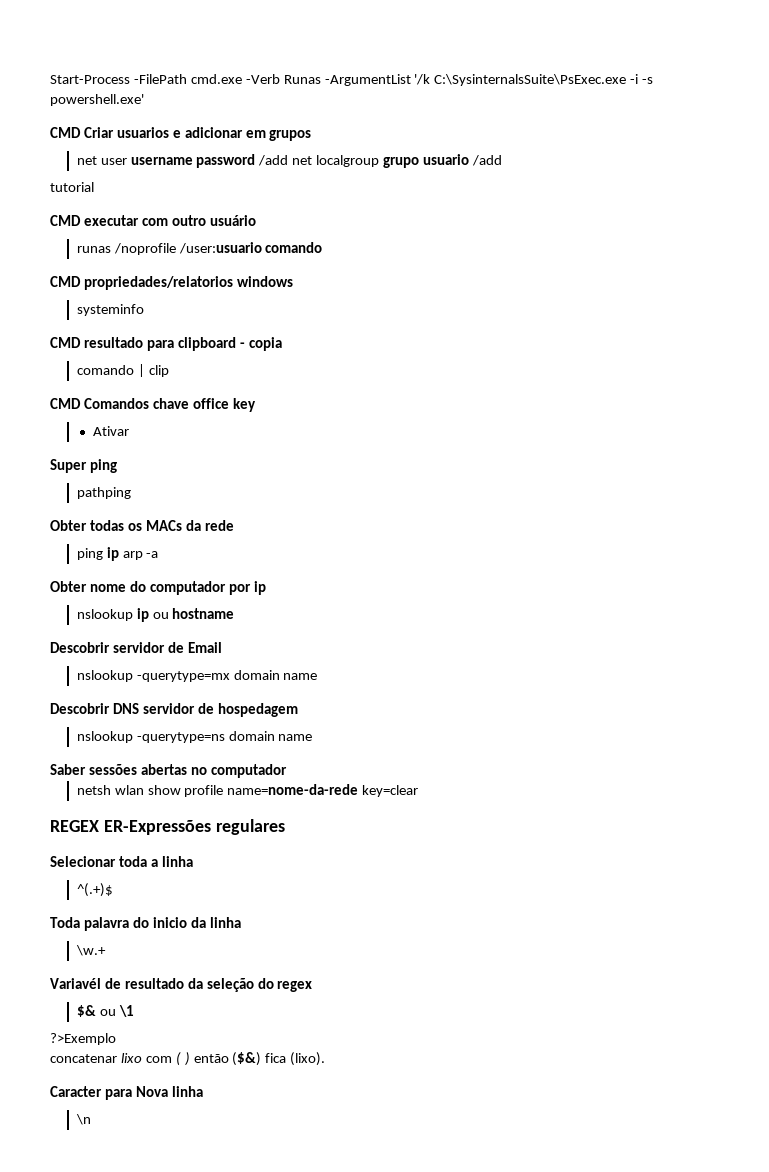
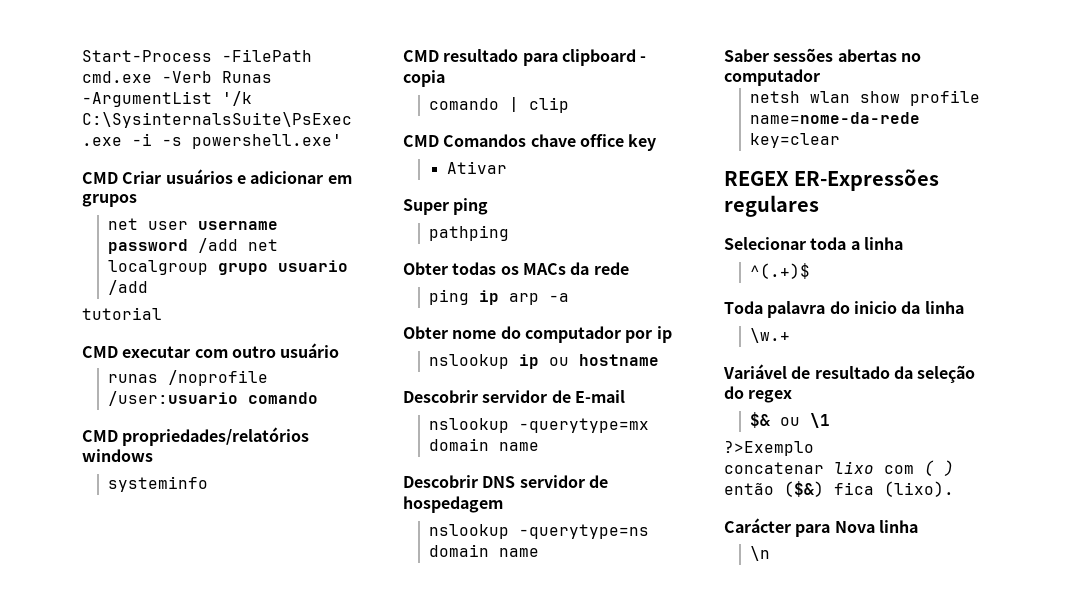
- CMD Criar usuarios e adicionar em grupos
+ CMD Criar usuários e adicionar em grupos
- CMD propriedades/relatorios windows
+ CMD propriedades/relatórios windows
- Descobrir servidor de Email
+ Descobrir servidor de E-mail
- Variavél de resultado da seleção do regex
+ Variável de resultado da seleção do regex
- Caracter para Nova linha
+ Carácter para Nova linha

